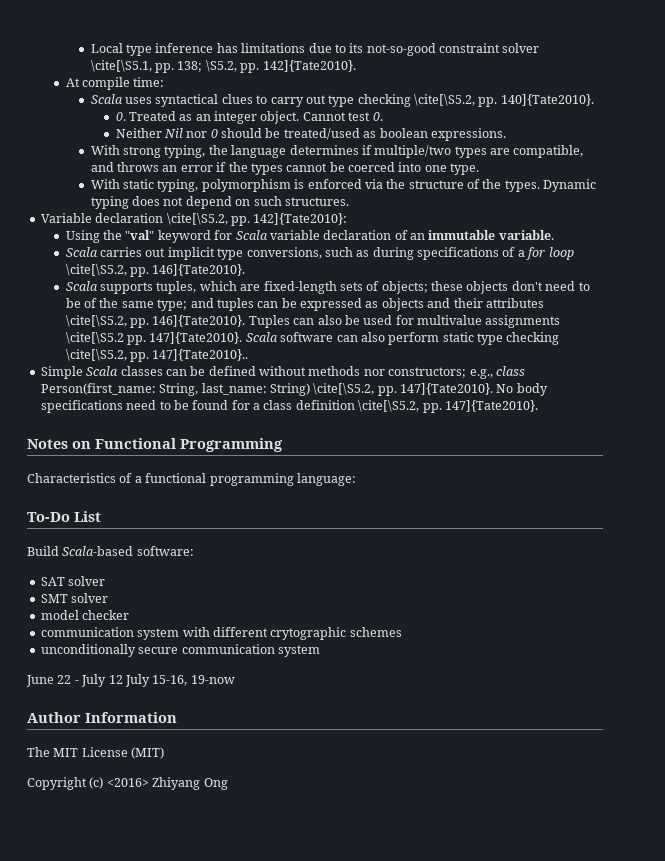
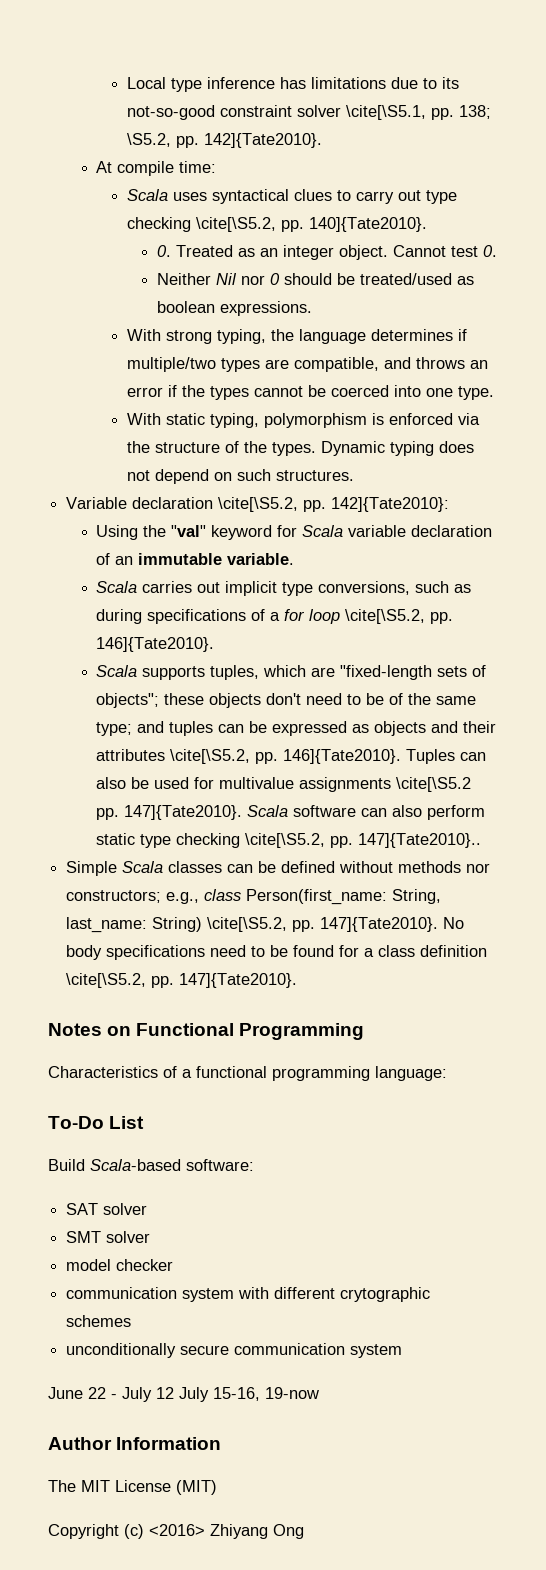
- Scala supports tuples, which are fixed-length sets of objects; these objects don't need to be of the same type; and tuples can be expressed as objects and their attributes \cite[\S5.2, pp. 146]{Tate2010}.
+ Scala supports tuples, which are "fixed-length sets of objects"; these objects don't need to be of the same type; and tuples can be expressed as objects and their attributes \cite[\S5.2, pp. 146]{Tate2010}.

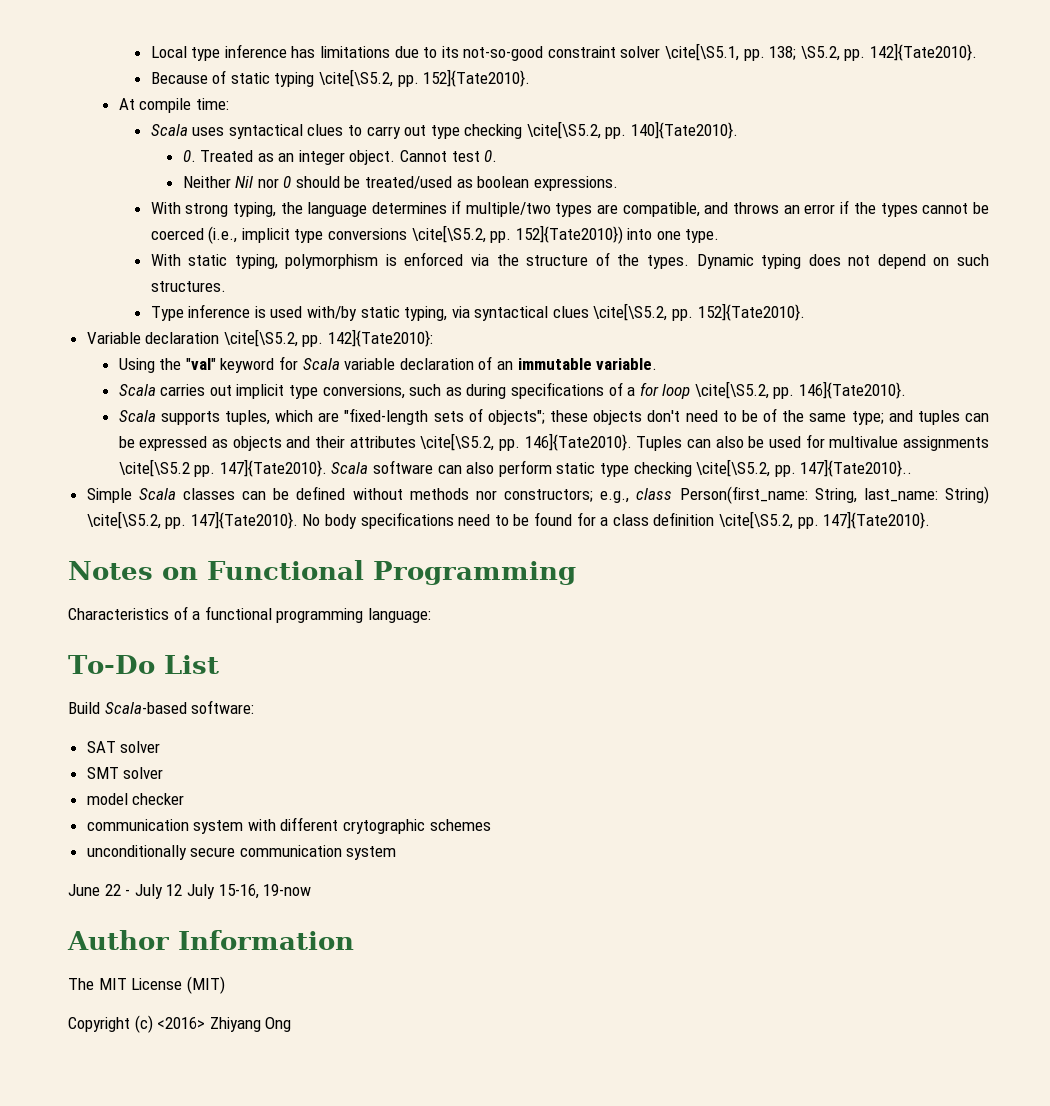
+ Because of static typing \cite[\S5.2, pp. 152]{Tate2010}.
- With strong typing, the language determines if multiple/two types are compatible, and throws an error if the types cannot be coerced into one type.
+ With strong typing, the language determines if multiple/two types are compatible, and throws an error if the types cannot be coerced (i.e., implicit type conversions \cite[\S5.2, pp. 152]{Tate2010}) into one type.
+ Type inference is used with/by static typing, via syntactical clues \cite[\S5.2, pp. 152]{Tate2010}.

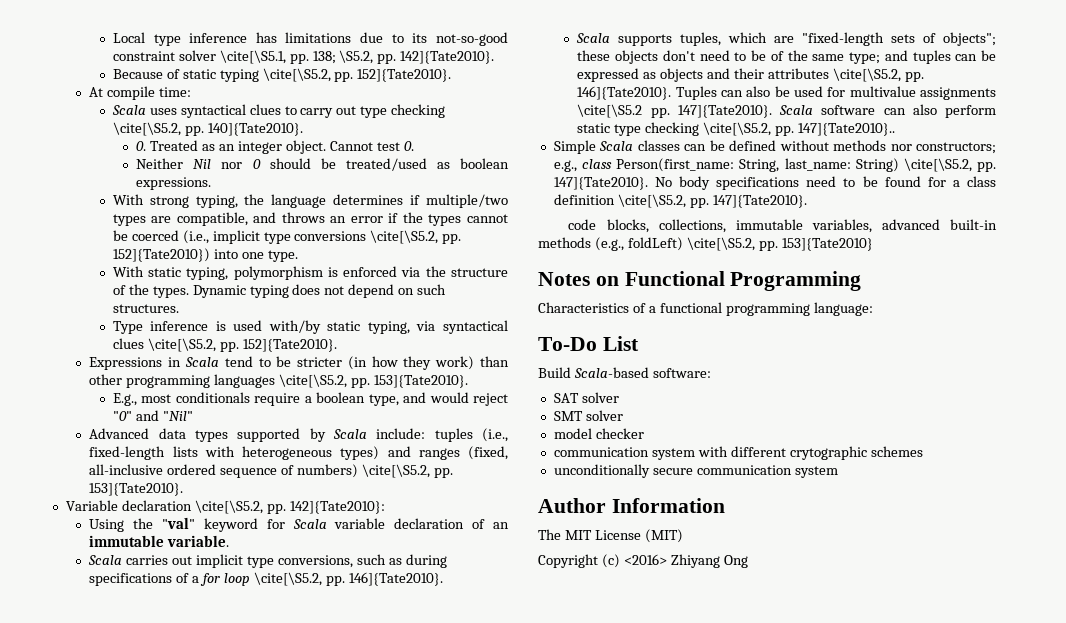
+ Expressions in Scala tend to be stricter (in how they work) than other programming languages \cite[\S5.2, pp. 153]{Tate2010}.
+ E.g., most conditionals require a boolean type, and would reject "0" and "Nil"
+ Advanced data types supported by Scala include: tuples (i.e., fixed-length lists with heterogeneous types) and ranges (fixed, all-inclusive ordered sequence of numbers) \cite[\S5.2, pp. 153]{Tate2010}.
+ code blocks, collections, immutable variables, advanced built-in methods (e.g., foldLeft) \cite[\S5.2, pp. 153]{Tate2010}
- June 22 - July 12 July 15-16, 19-now

